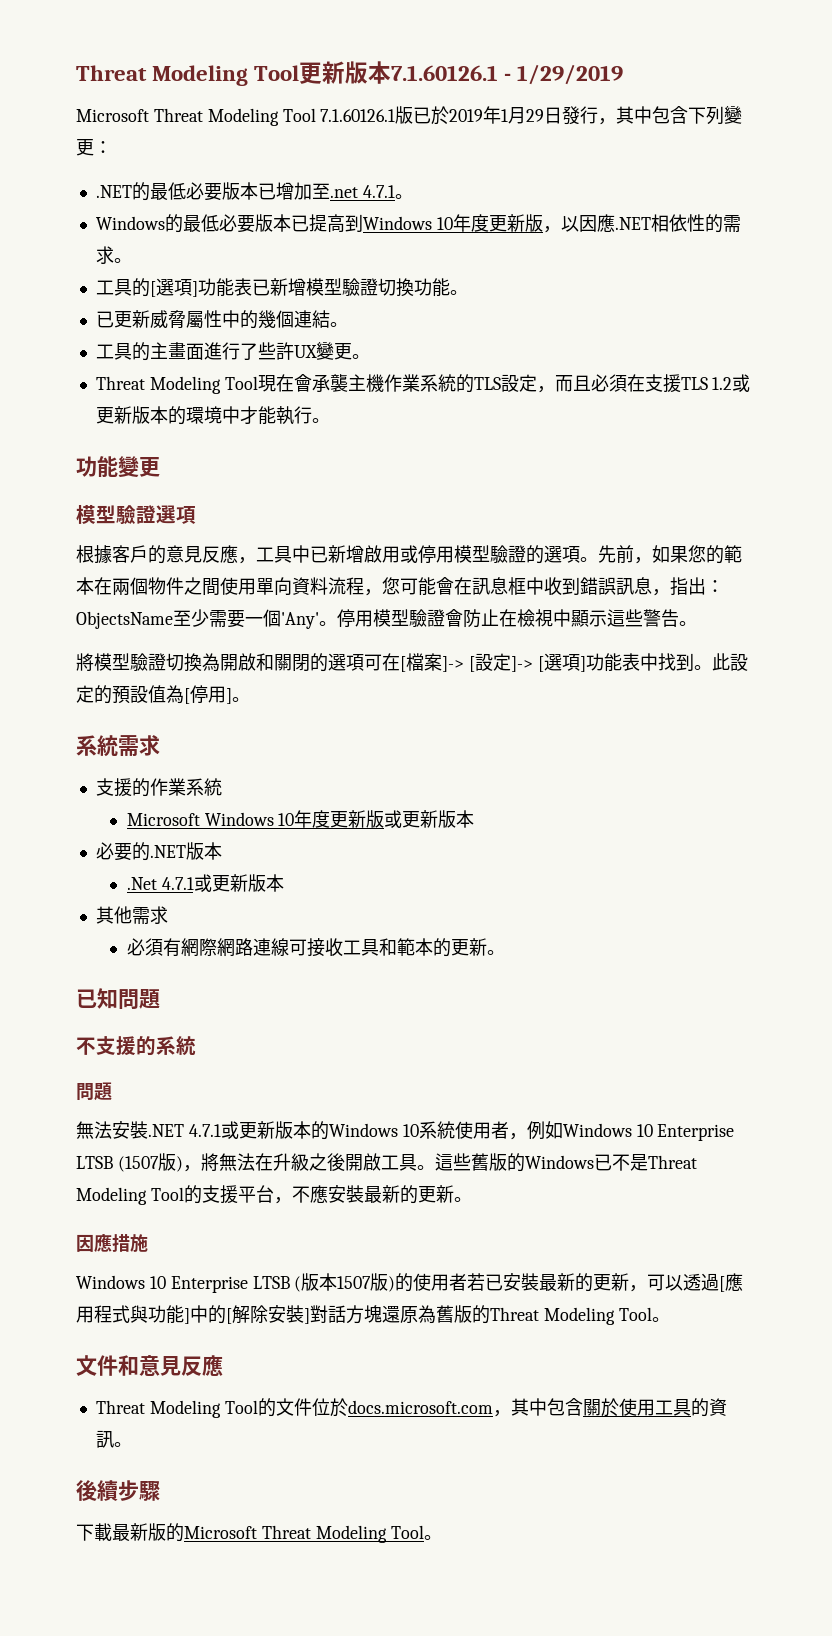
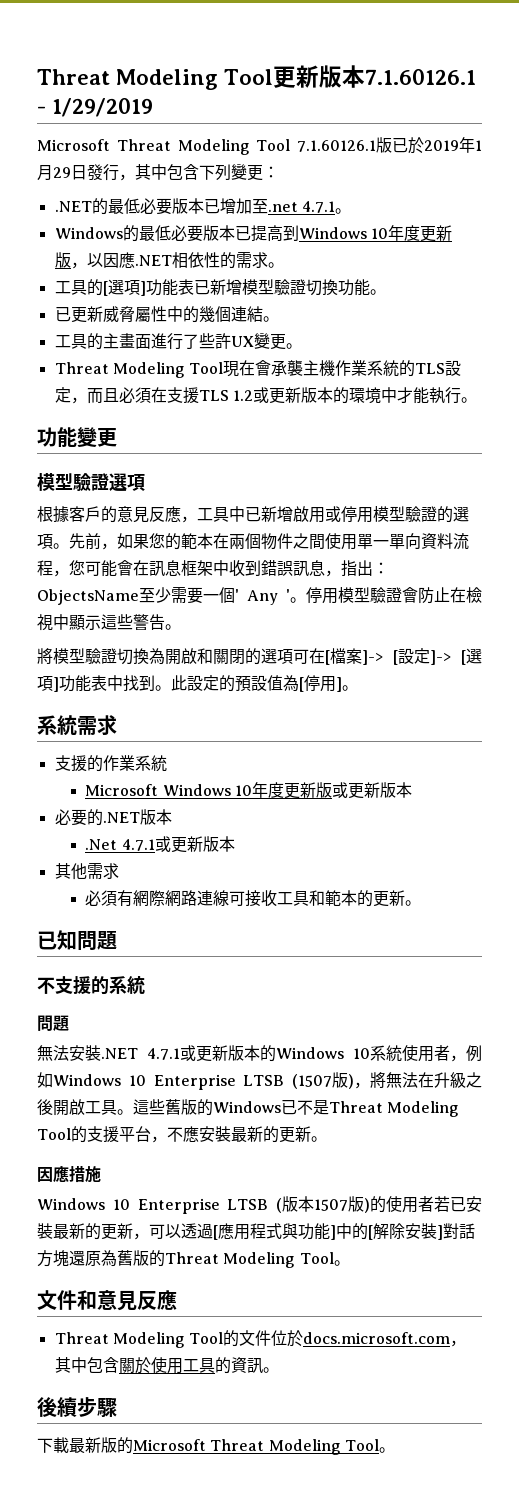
- 先前，如果您的範本在兩個物件之間使用單向資料流程，您可能會在訊息框中收到錯誤訊息，指出：ObjectsName至少需要一個'Any'。
+ 先前，如果您的範本在兩個物件之間使用單一單向資料流程，您可能會在訊息框架中收到錯誤訊息，指出：ObjectsName至少需要一個' Any '。

